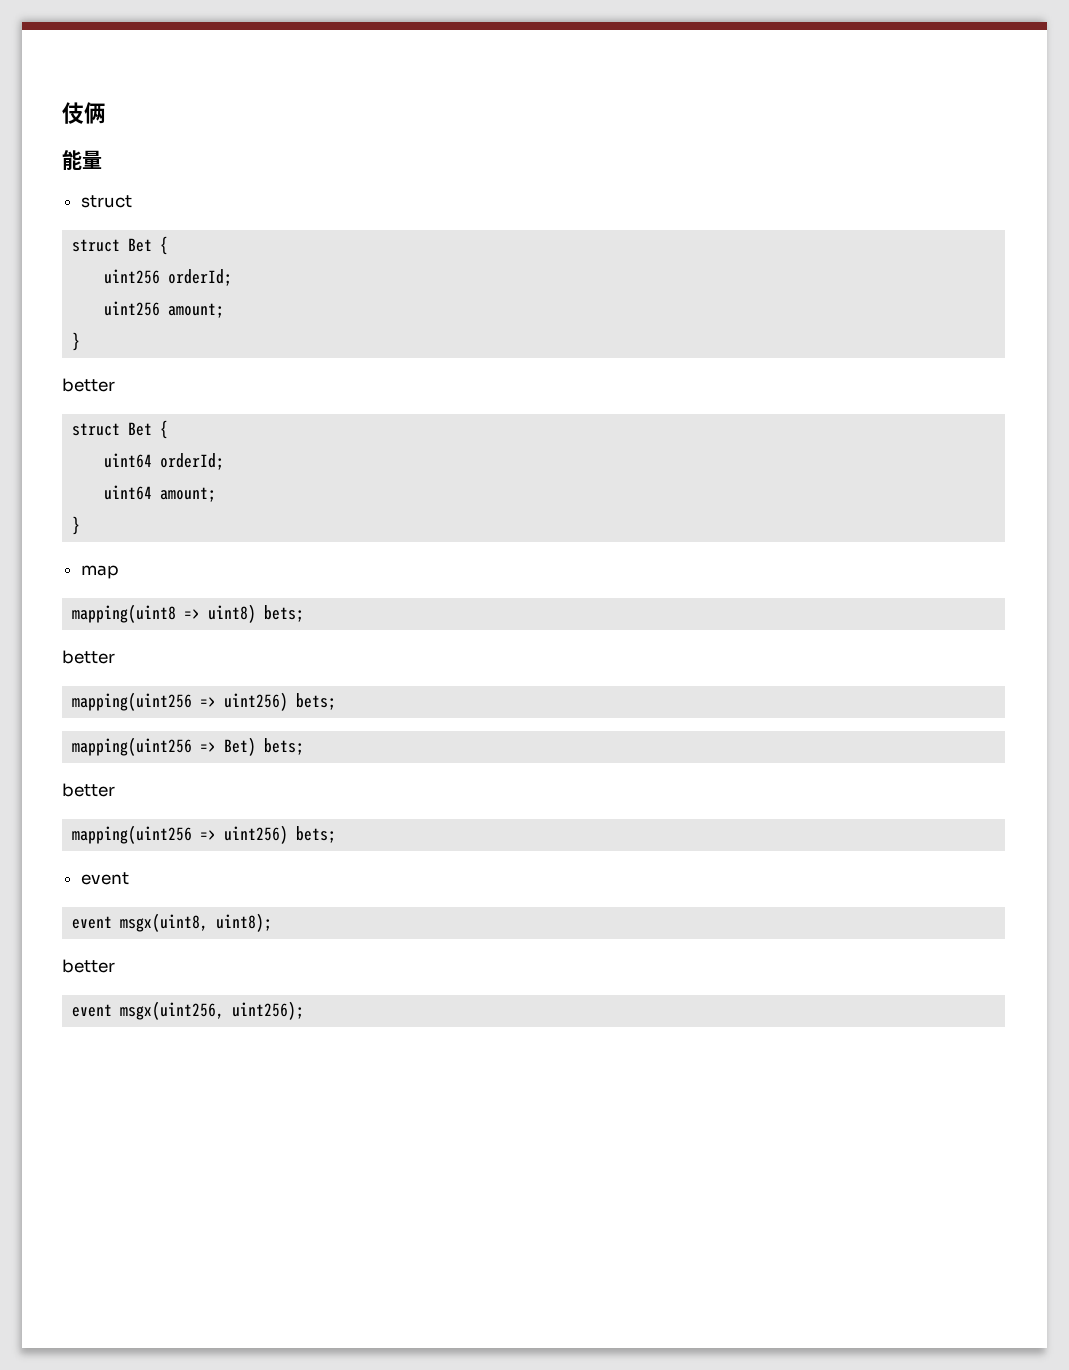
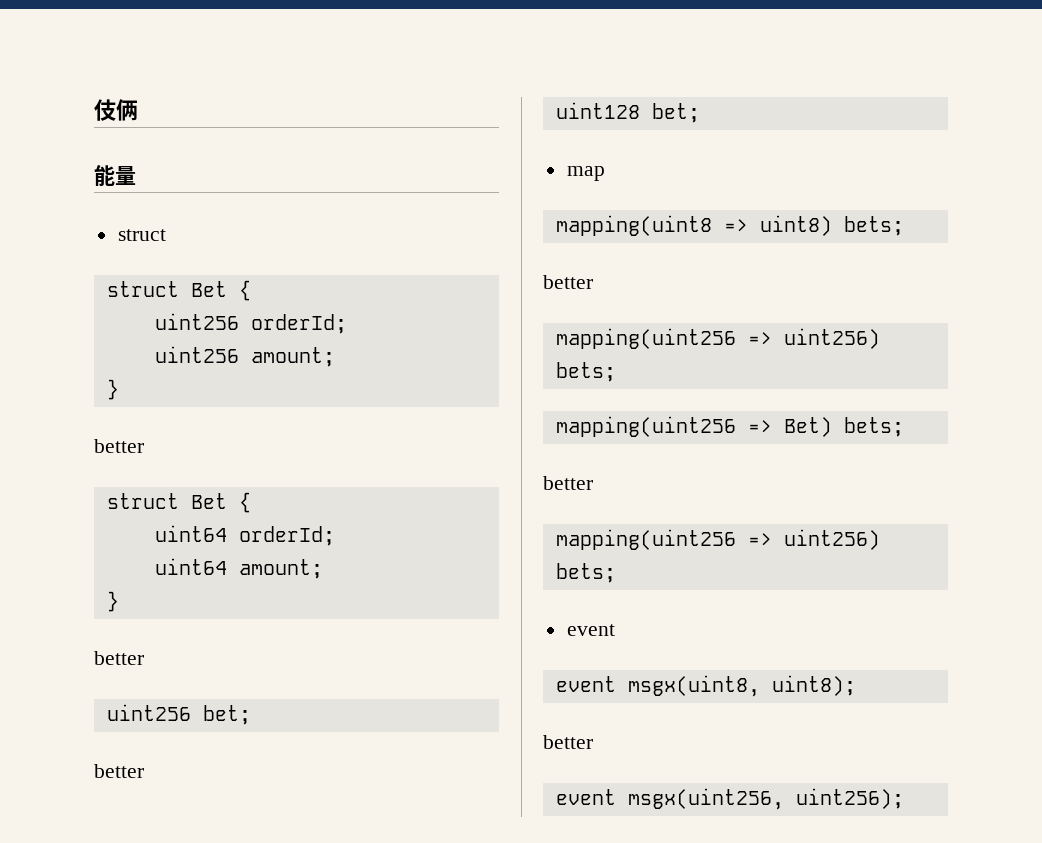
  uint64 amount;
  }
+ better
+ uint256 bet;
+ better
+ uint128 bet;

